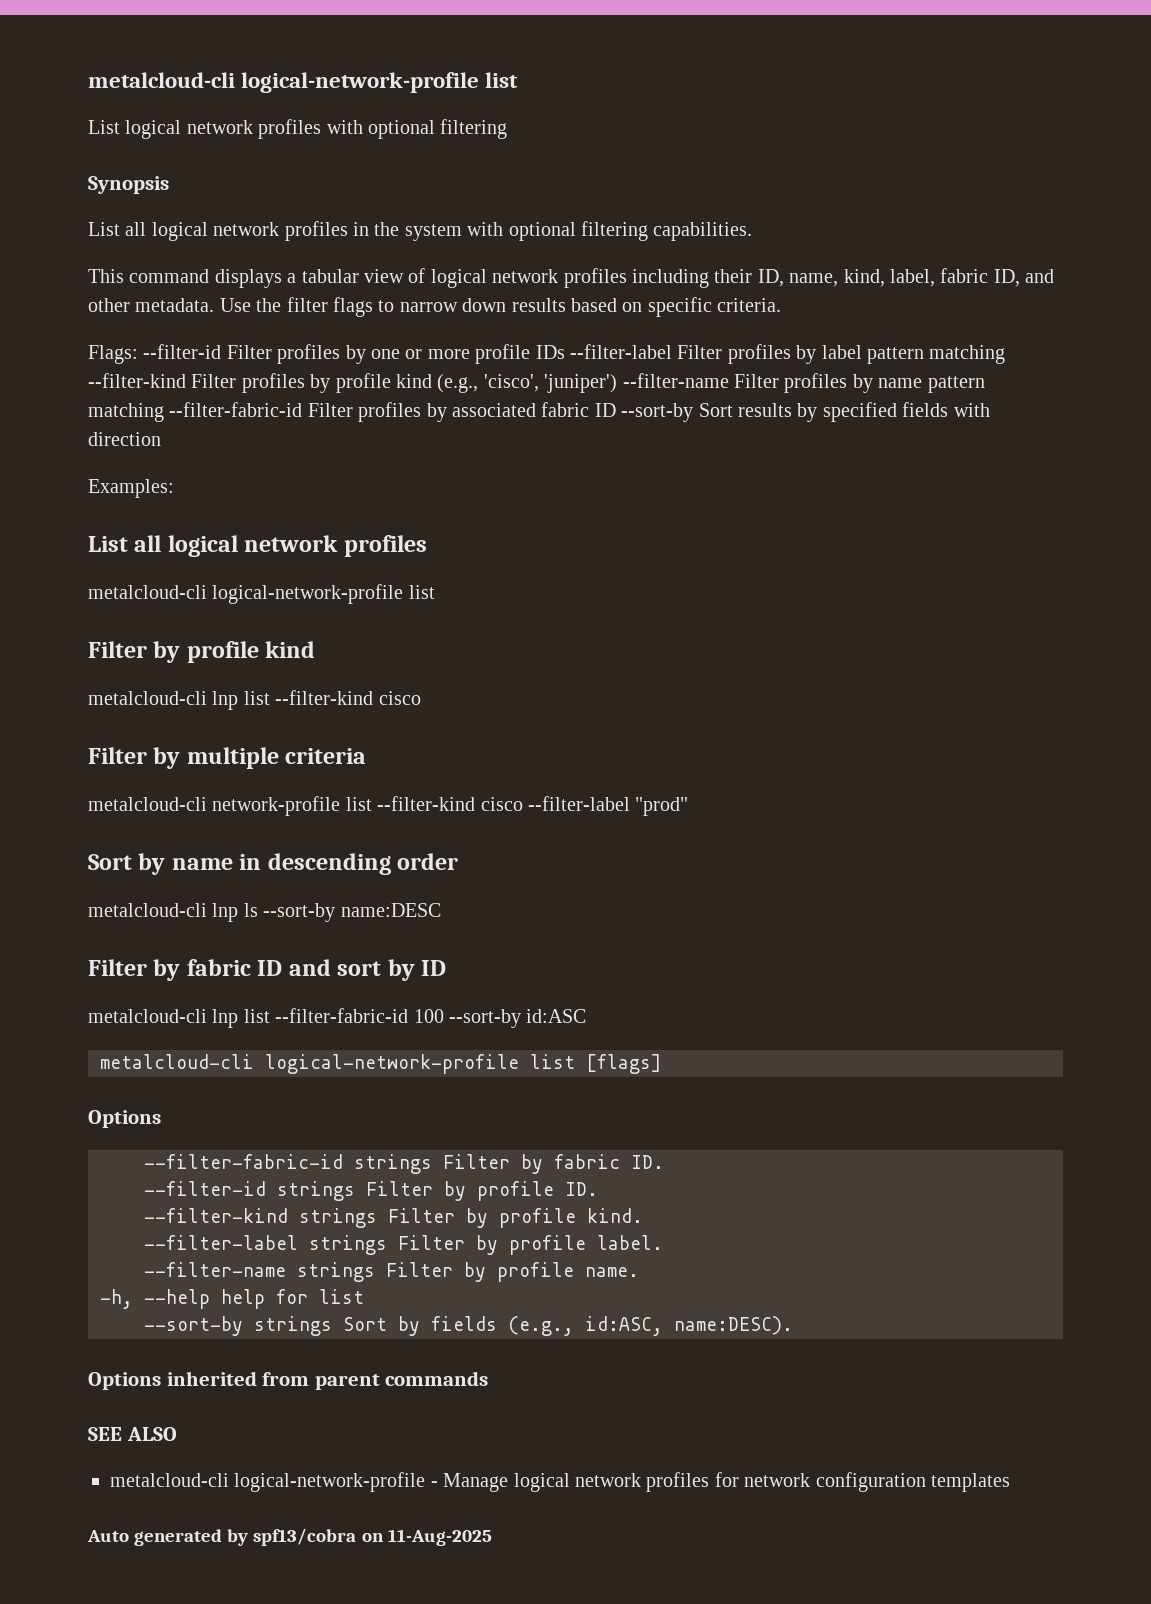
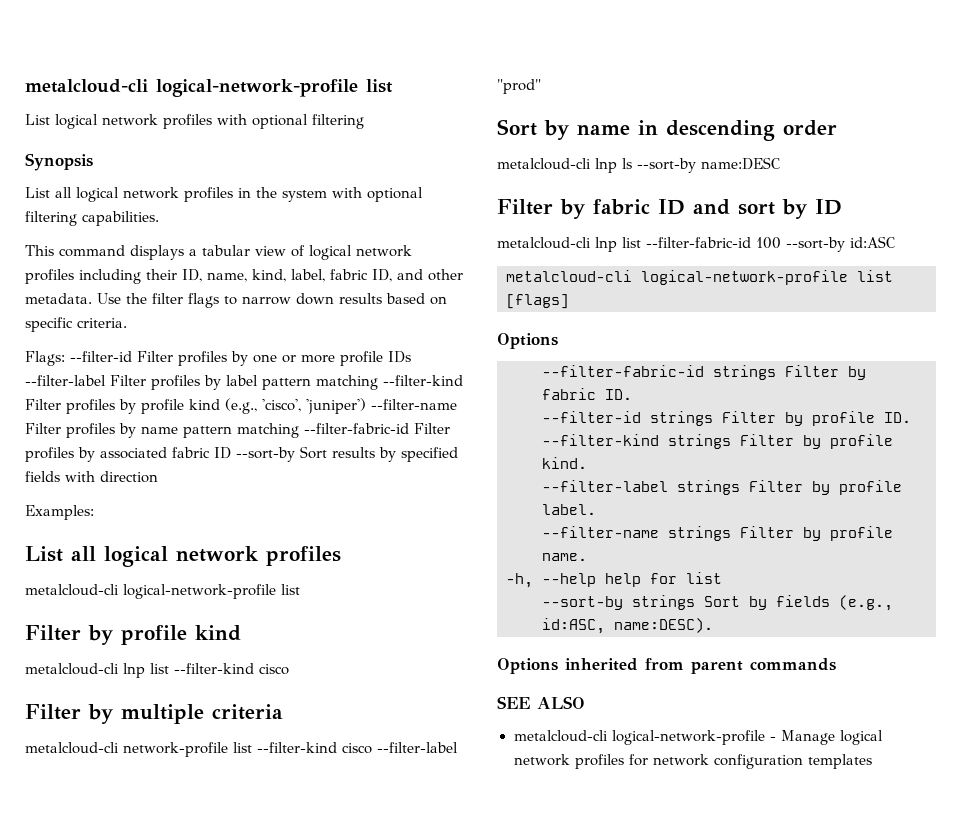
- Auto generated by spf13/cobra on 11-Aug-2025

